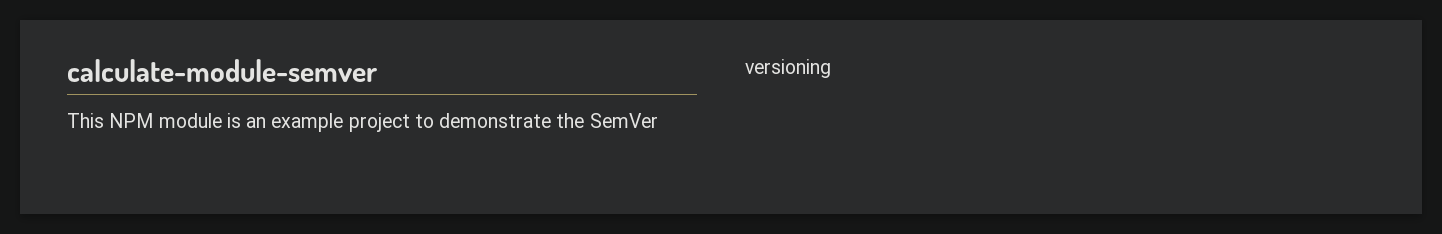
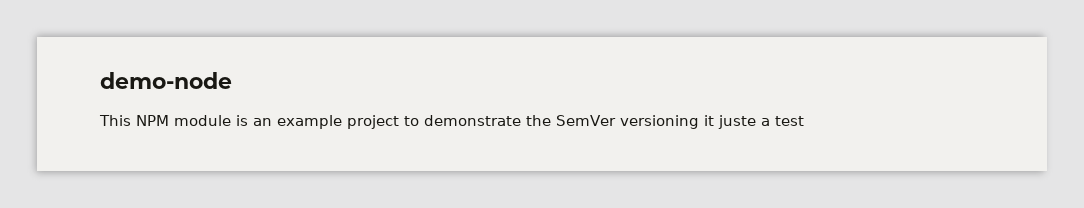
- calculate-module-semver
+ demo-node
- This NPM module is an example project to demonstrate the SemVer versioning
+ This NPM module is an example project to demonstrate the SemVer versioning it juste a test

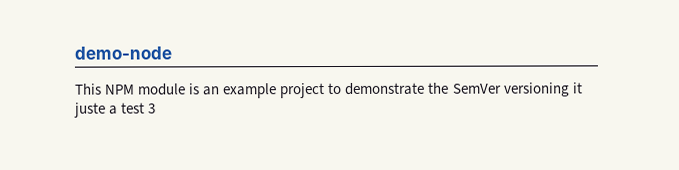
- This NPM module is an example project to demonstrate the SemVer versioning it juste a test
+ This NPM module is an example project to demonstrate the SemVer versioning it juste a test 3

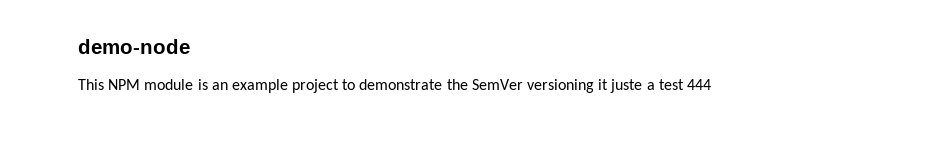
- This NPM module is an example project to demonstrate the SemVer versioning it juste a test 3
+ This NPM module is an example project to demonstrate the SemVer versioning it juste a test 444

